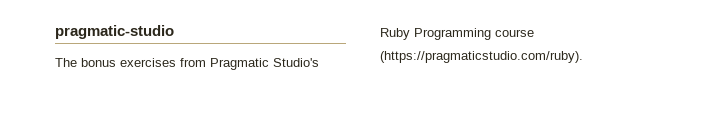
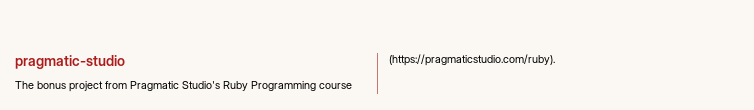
- The bonus exercises from Pragmatic Studio's Ruby Programming course (https://pragmaticstudio.com/ruby).
+ The bonus project from Pragmatic Studio's Ruby Programming course (https://pragmaticstudio.com/ruby).

